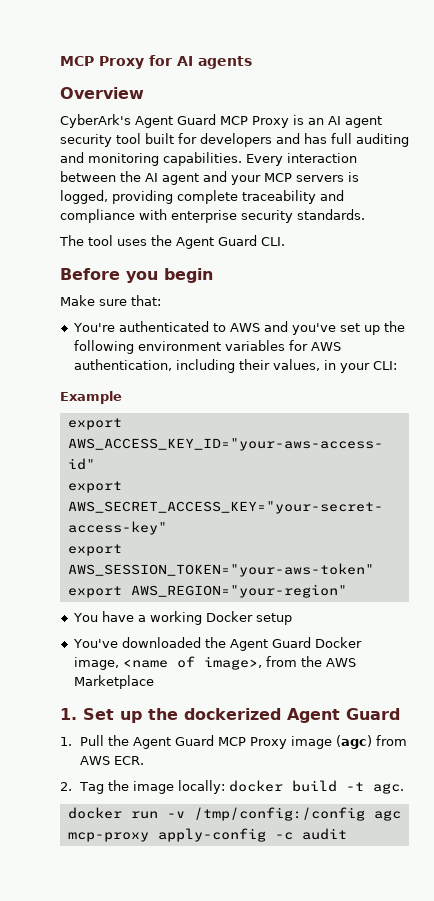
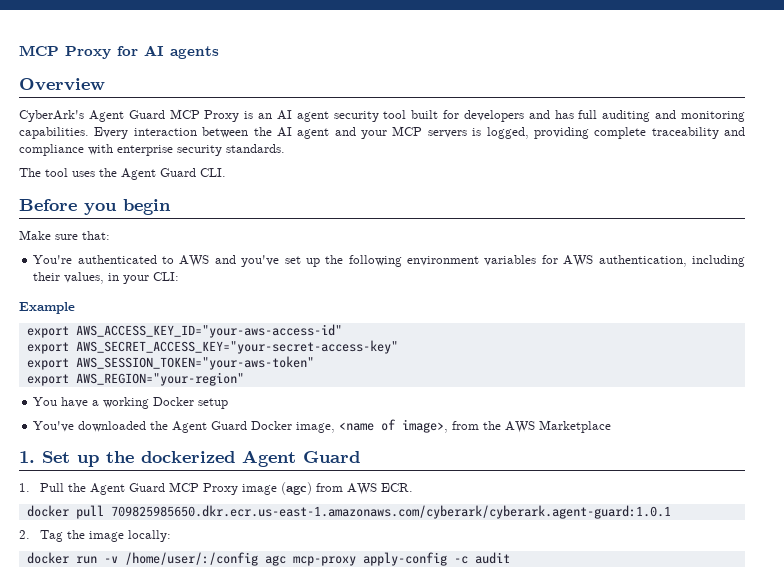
+ docker pull 709825985650.dkr.ecr.us-east-1.amazonaws.com/cyberark/cyberark.agent-guard:1.0.1
- 2. Tag the image locally: docker build -t agc.
+ 2. Tag the image locally:
- docker run -v /tmp/config:/config agc mcp-proxy apply-config -c audit
+ docker run -v /home/user/:/config agc mcp-proxy apply-config -c audit

